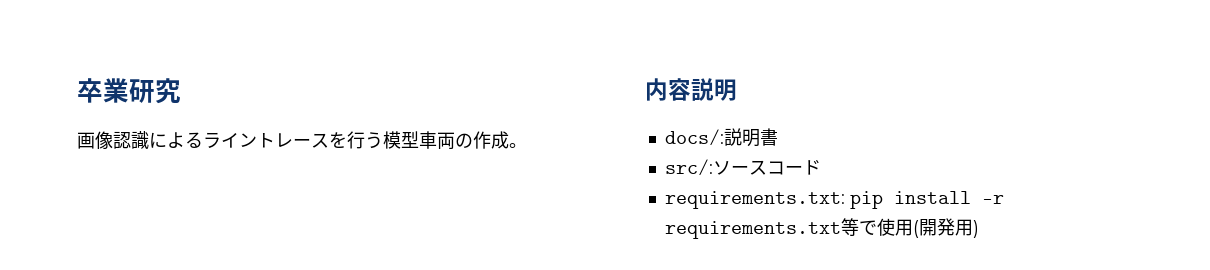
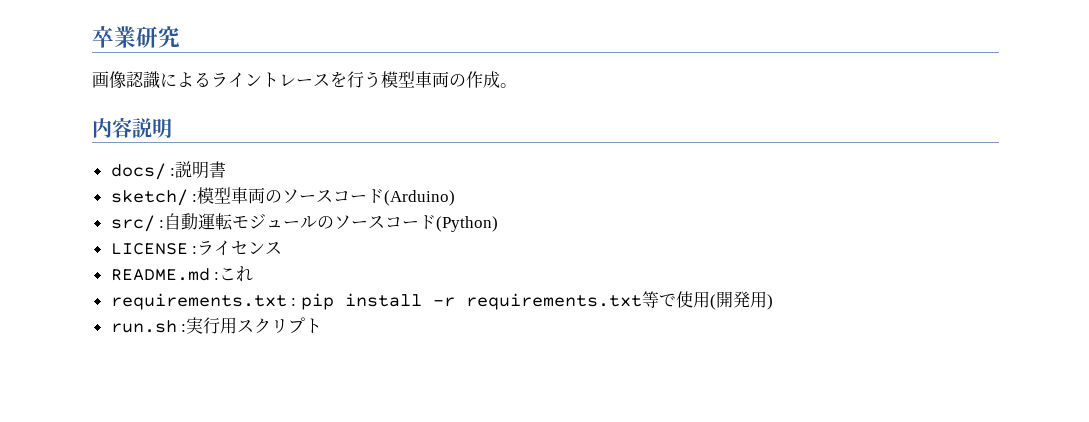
- docs/:説明書
+ docs/ :説明書
- src/:ソースコード
- requirements.txt: pip install -r requirements.txt等で使用(開発用)
+ sketch/ :模型車両のソースコード(Arduino)
+ src/ :自動運転モジュールのソースコード(Python)
+ LICENSE :ライセンス
+ README.md :これ
+ requirements.txt : pip install -r requirements.txt等で使用(開発用)
+ run.sh :実行用スクリプト

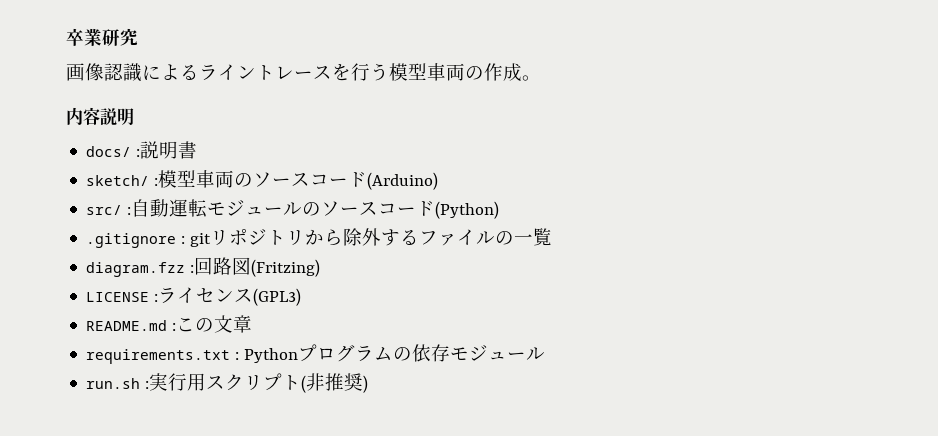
+ .gitignore : gitリポジトリから除外するファイルの一覧
+ diagram.fzz :回路図(Fritzing)
- LICENSE :ライセンス
+ LICENSE :ライセンス(GPL3)
- README.md :これ
+ README.md :この文章
- requirements.txt : pip install -r requirements.txt等で使用(開発用)
+ requirements.txt : Pythonプログラムの依存モジュール
- run.sh :実行用スクリプト
+ run.sh :実行用スクリプト(非推奨)

